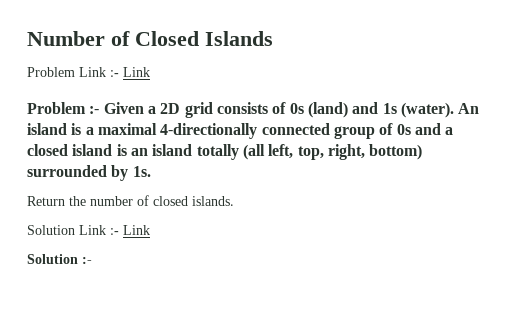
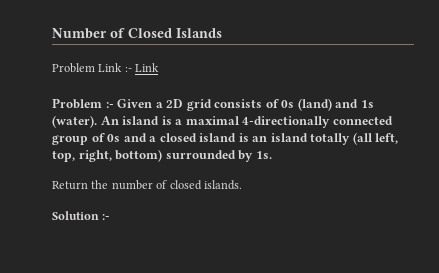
- Solution Link :- Link

